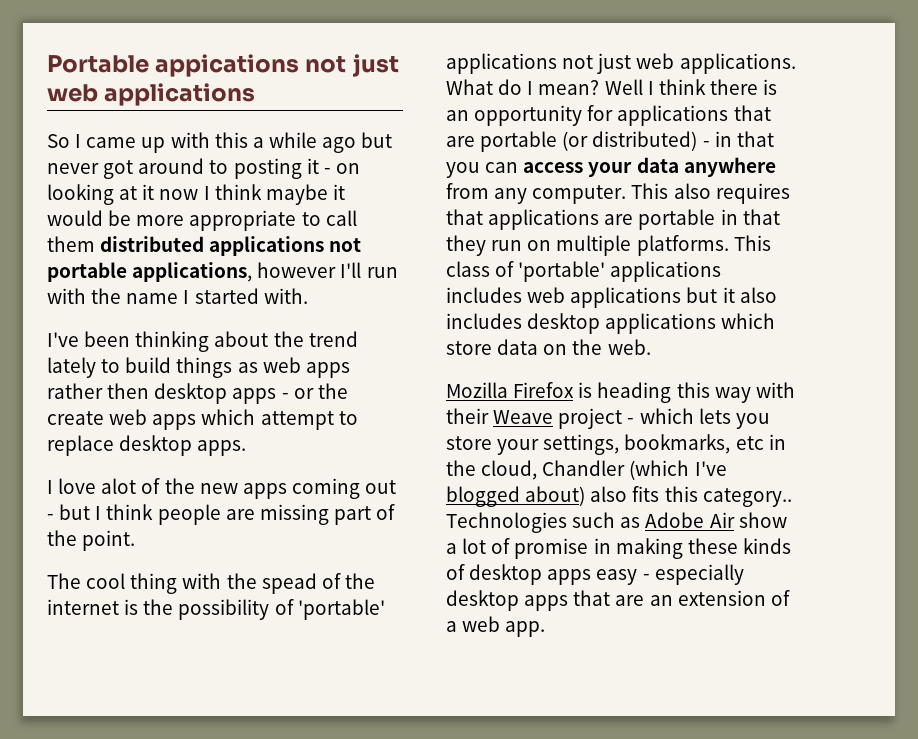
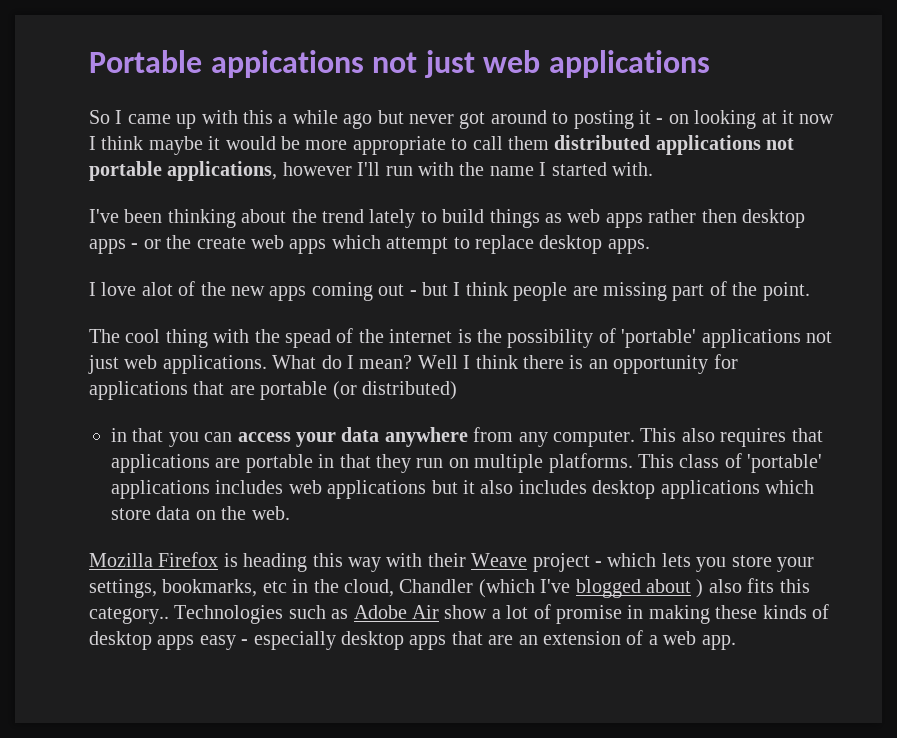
- Well I think there is an opportunity for applications that are portable (or distributed) - in that you can access your data anywhere from any computer.
+ Well I think there is an opportunity for applications that are portable (or distributed)
+ in that you can access your data anywhere from any computer.
- Mozilla Firefox is heading this way with their Weave project - which lets you store your settings, bookmarks, etc in the cloud, Chandler (which I've blogged about) also fits this category..
+ Mozilla Firefox is heading this way with their Weave project - which lets you store your settings, bookmarks, etc in the cloud, Chandler (which I've blogged about ) also fits this category..

